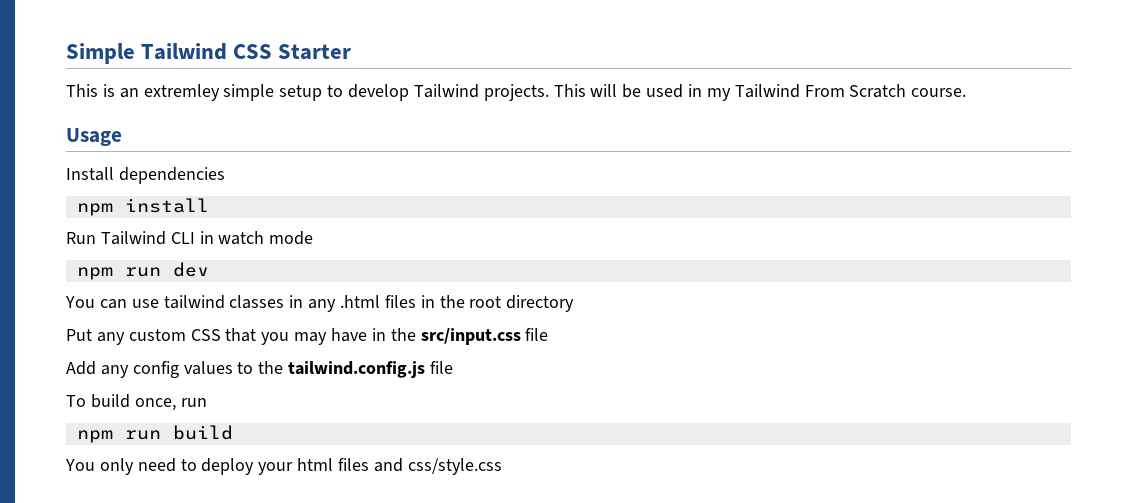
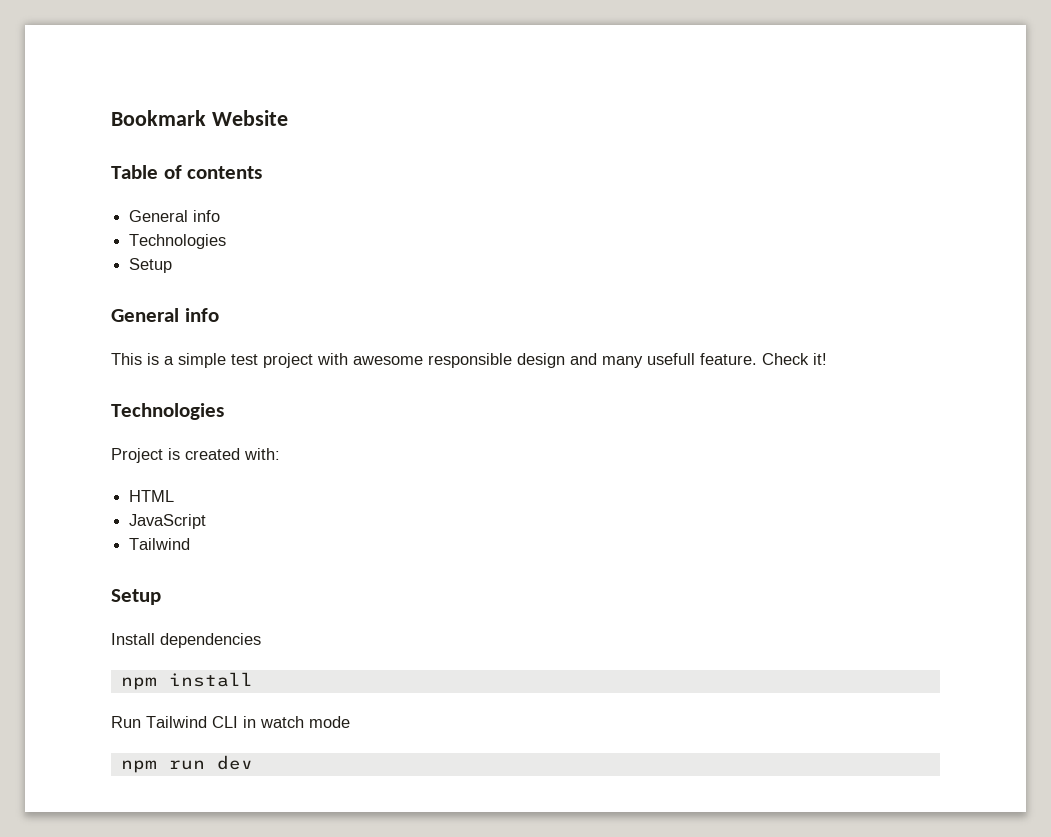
- Simple Tailwind CSS Starter
- This is an extremley simple setup to develop Tailwind projects. This will be used in my Tailwind From Scratch course.
- Usage
+ Bookmark Website
+ Table of contents
+ General info
+ Technologies
+ Setup
+ General info
+ This is a simple test project with awesome responsible design and many usefull feature. Check it!
+ Technologies
+ Project is created with:
+ HTML
+ JavaScript
+ Tailwind
+ Setup
- You can use tailwind classes in any .html files in the root directory
- Put any custom CSS that you may have in the src/input.css file
- Add any config values to the tailwind.config.js file
- To build once, run
- npm run build
- You only need to deploy your html files and css/style.css

